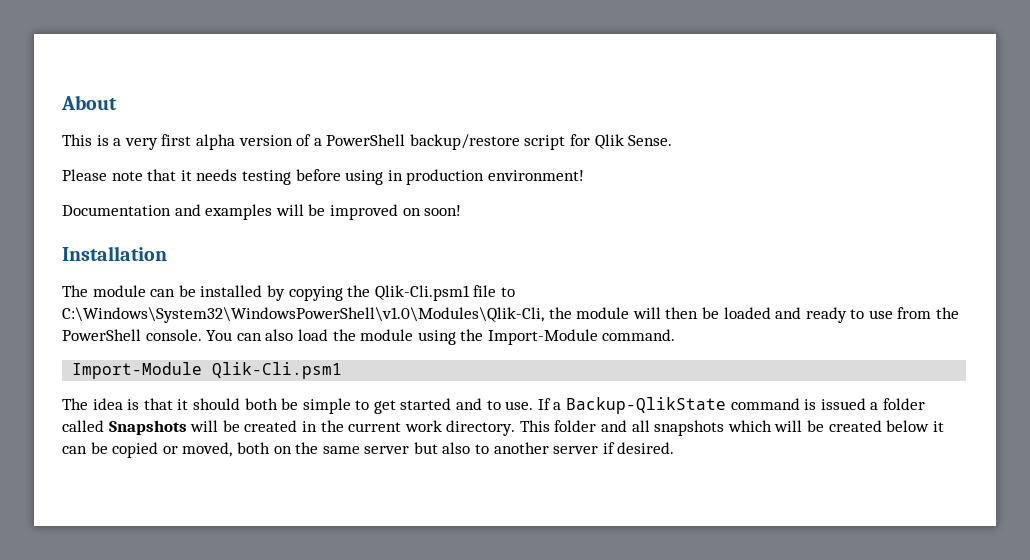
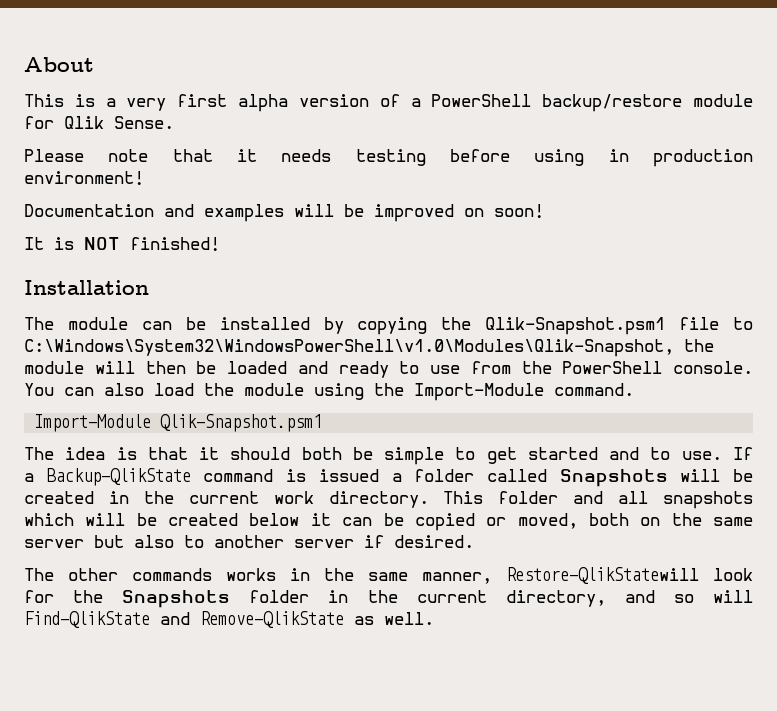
- This is a very first alpha version of a PowerShell backup/restore script for Qlik Sense.
+ This is a very first alpha version of a PowerShell backup/restore module for Qlik Sense.
+ It is NOT finished!
- The module can be installed by copying the Qlik-Cli.psm1 file to C:\Windows\System32\WindowsPowerShell\v1.0\Modules\Qlik-Cli, the module will then be loaded and ready to use from the PowerShell console.
+ The module can be installed by copying the Qlik-Snapshot.psm1 file to C:\Windows\System32\WindowsPowerShell\v1.0\Modules\Qlik-Snapshot, the module will then be loaded and ready to use from the PowerShell console.
- Import-Module Qlik-Cli.psm1
+ Import-Module Qlik-Snapshot.psm1
+ The other commands works in the same manner, Restore-QlikStatewill look for the Snapshots folder in the current directory, and so will Find-QlikState and Remove-QlikState as well.

